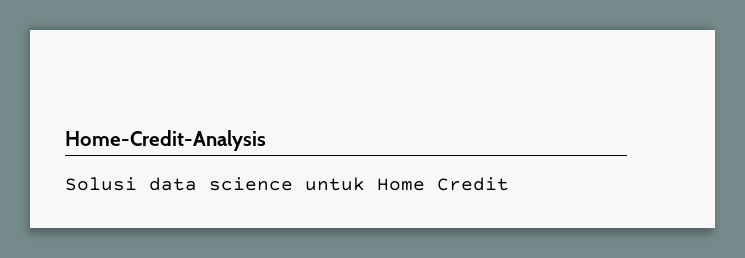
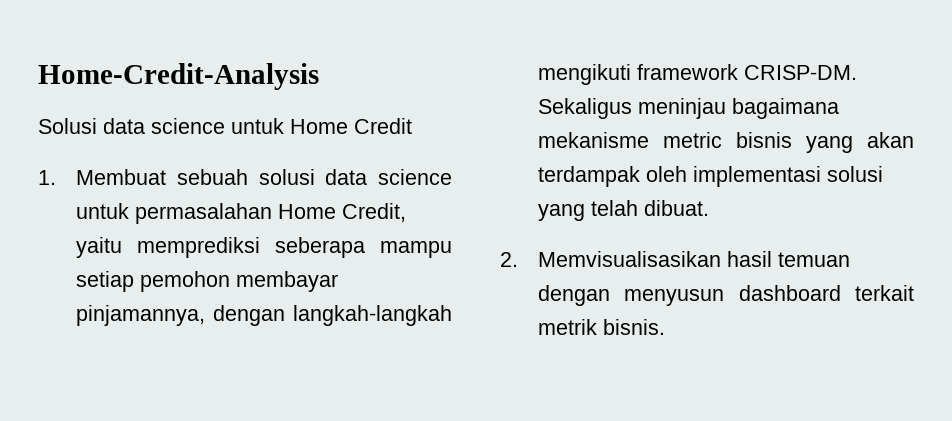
+ 1. Membuat sebuah solusi data science untuk permasalahan Home Credit, yaitu memprediksi seberapa mampu setiap pemohon membayar pinjamannya, dengan langkah-langkah mengikuti framework CRISP-DM. Sekaligus meninjau bagaimana mekanisme metric bisnis yang akan terdampak oleh implementasi solusi yang telah dibuat.
+ 2. Memvisualisasikan hasil temuan dengan menyusun dashboard terkait metrik bisnis.

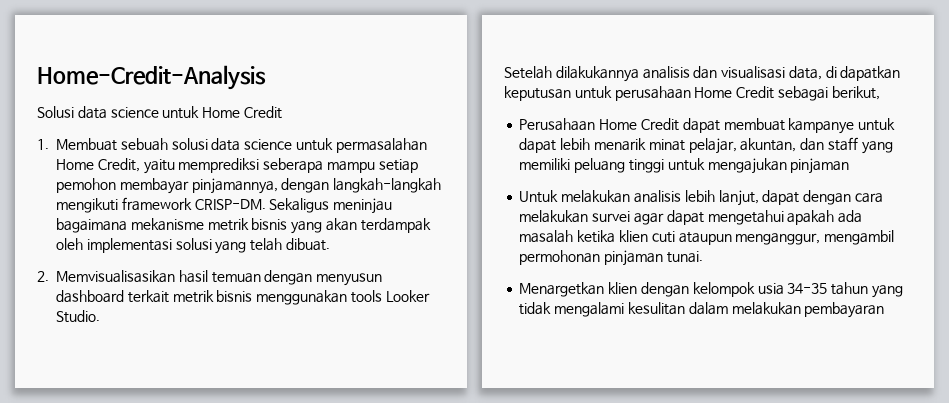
- Sekaligus meninjau bagaimana mekanisme metric bisnis yang akan terdampak oleh implementasi solusi yang telah dibuat.
+ Sekaligus meninjau bagaimana mekanisme metrik bisnis yang akan terdampak oleh implementasi solusi yang telah dibuat.
- 2. Memvisualisasikan hasil temuan dengan menyusun dashboard terkait metrik bisnis.
+ 2. Memvisualisasikan hasil temuan dengan menyusun dashboard terkait metrik bisnis menggunakan tools Looker Studio.
+ Setelah dilakukannya analisis dan visualisasi data, di dapatkan keputusan untuk perusahaan Home Credit sebagai berikut,
+ Perusahaan Home Credit dapat membuat kampanye untuk dapat lebih menarik minat pelajar, akuntan, dan staff yang memiliki peluang tinggi untuk mengajukan pinjaman
+ Untuk melakukan analisis lebih lanjut, dapat dengan cara melakukan survei agar dapat mengetahui apakah ada masalah ketika klien cuti ataupun menganggur, mengambil permohonan pinjaman tunai.
+ Menargetkan klien dengan kelompok usia 34-35 tahun yang tidak mengalami kesulitan dalam melakukan pembayaran

